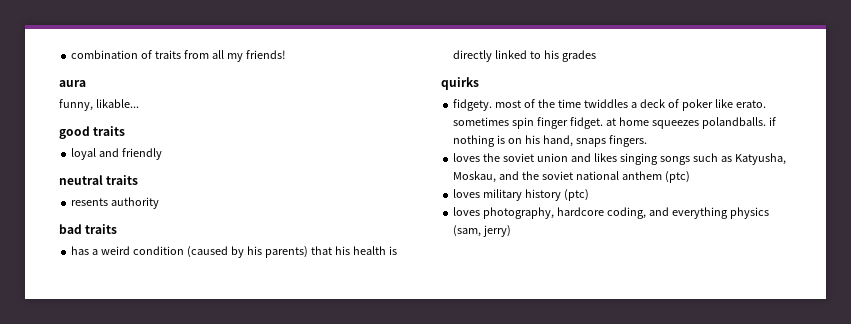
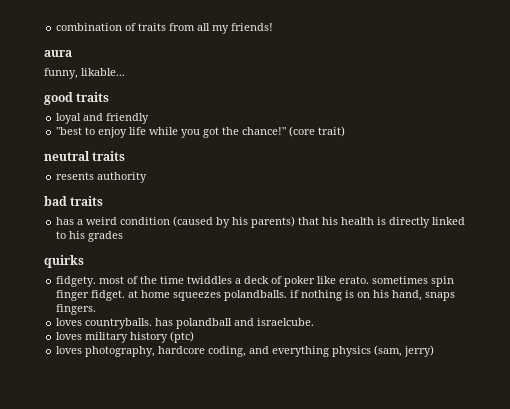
+ "best to enjoy life while you got the chance!" (core trait)
- loves the soviet union and likes singing songs such as Katyusha, Moskau, and the soviet national anthem (ptc)
+ loves countryballs. has polandball and israelcube.

